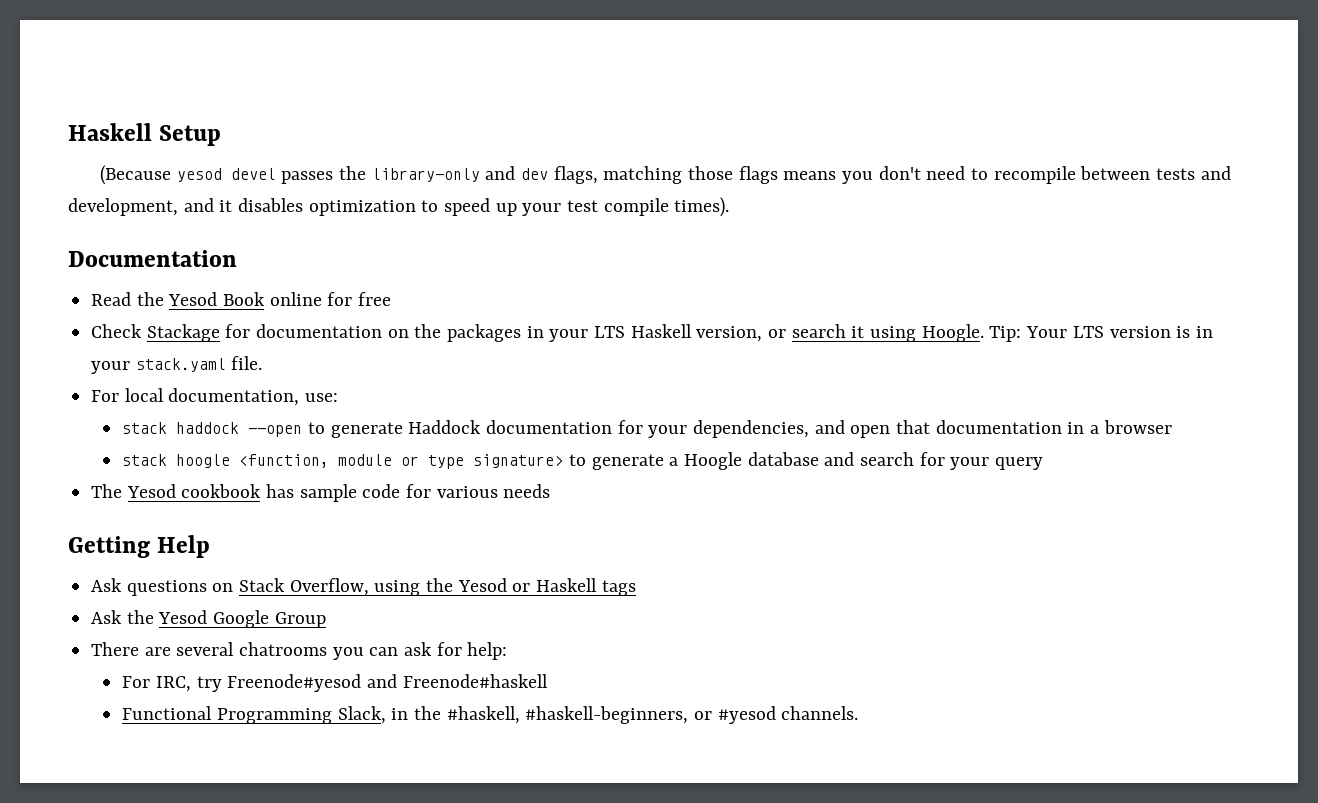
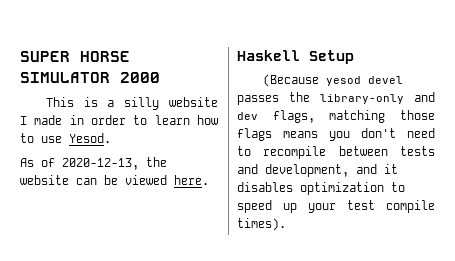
+ SUPER HORSE SIMULATOR 2000
+ This is a silly website I made in order to learn how to use Yesod.
+ As of 2020-12-13, the website can be viewed here.
- Documentation
- Read the Yesod Book online for free
- Check Stackage for documentation on the packages in your LTS Haskell version, or search it using Hoogle. Tip: Your LTS version is in your stack.yaml file.
- For local documentation, use:
- stack haddock --open to generate Haddock documentation for your dependencies, and open that documentation in a browser
- stack hoogle <function, module or type signature> to generate a Hoogle database and search for your query
- The Yesod cookbook has sample code for various needs
- Getting Help
- Ask questions on Stack Overflow, using the Yesod or Haskell tags
- Ask the Yesod Google Group
- There are several chatrooms you can ask for help:
- For IRC, try Freenode#yesod and Freenode#haskell
- Functional Programming Slack, in the #haskell, #haskell-beginners, or #yesod channels.

